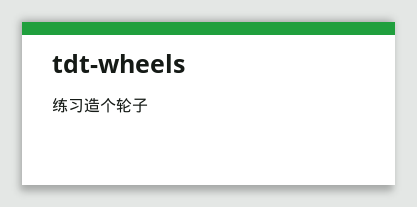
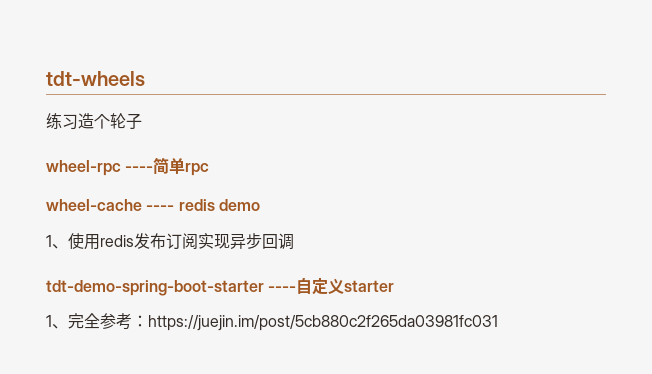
+ wheel-rpc ----简单rpc
+ wheel-cache ---- redis demo
+ 1、使用redis发布订阅实现异步回调
+ tdt-demo-spring-boot-starter ----自定义starter
+ 1、完全参考：https://juejin.im/post/5cb880c2f265da03981fc031

